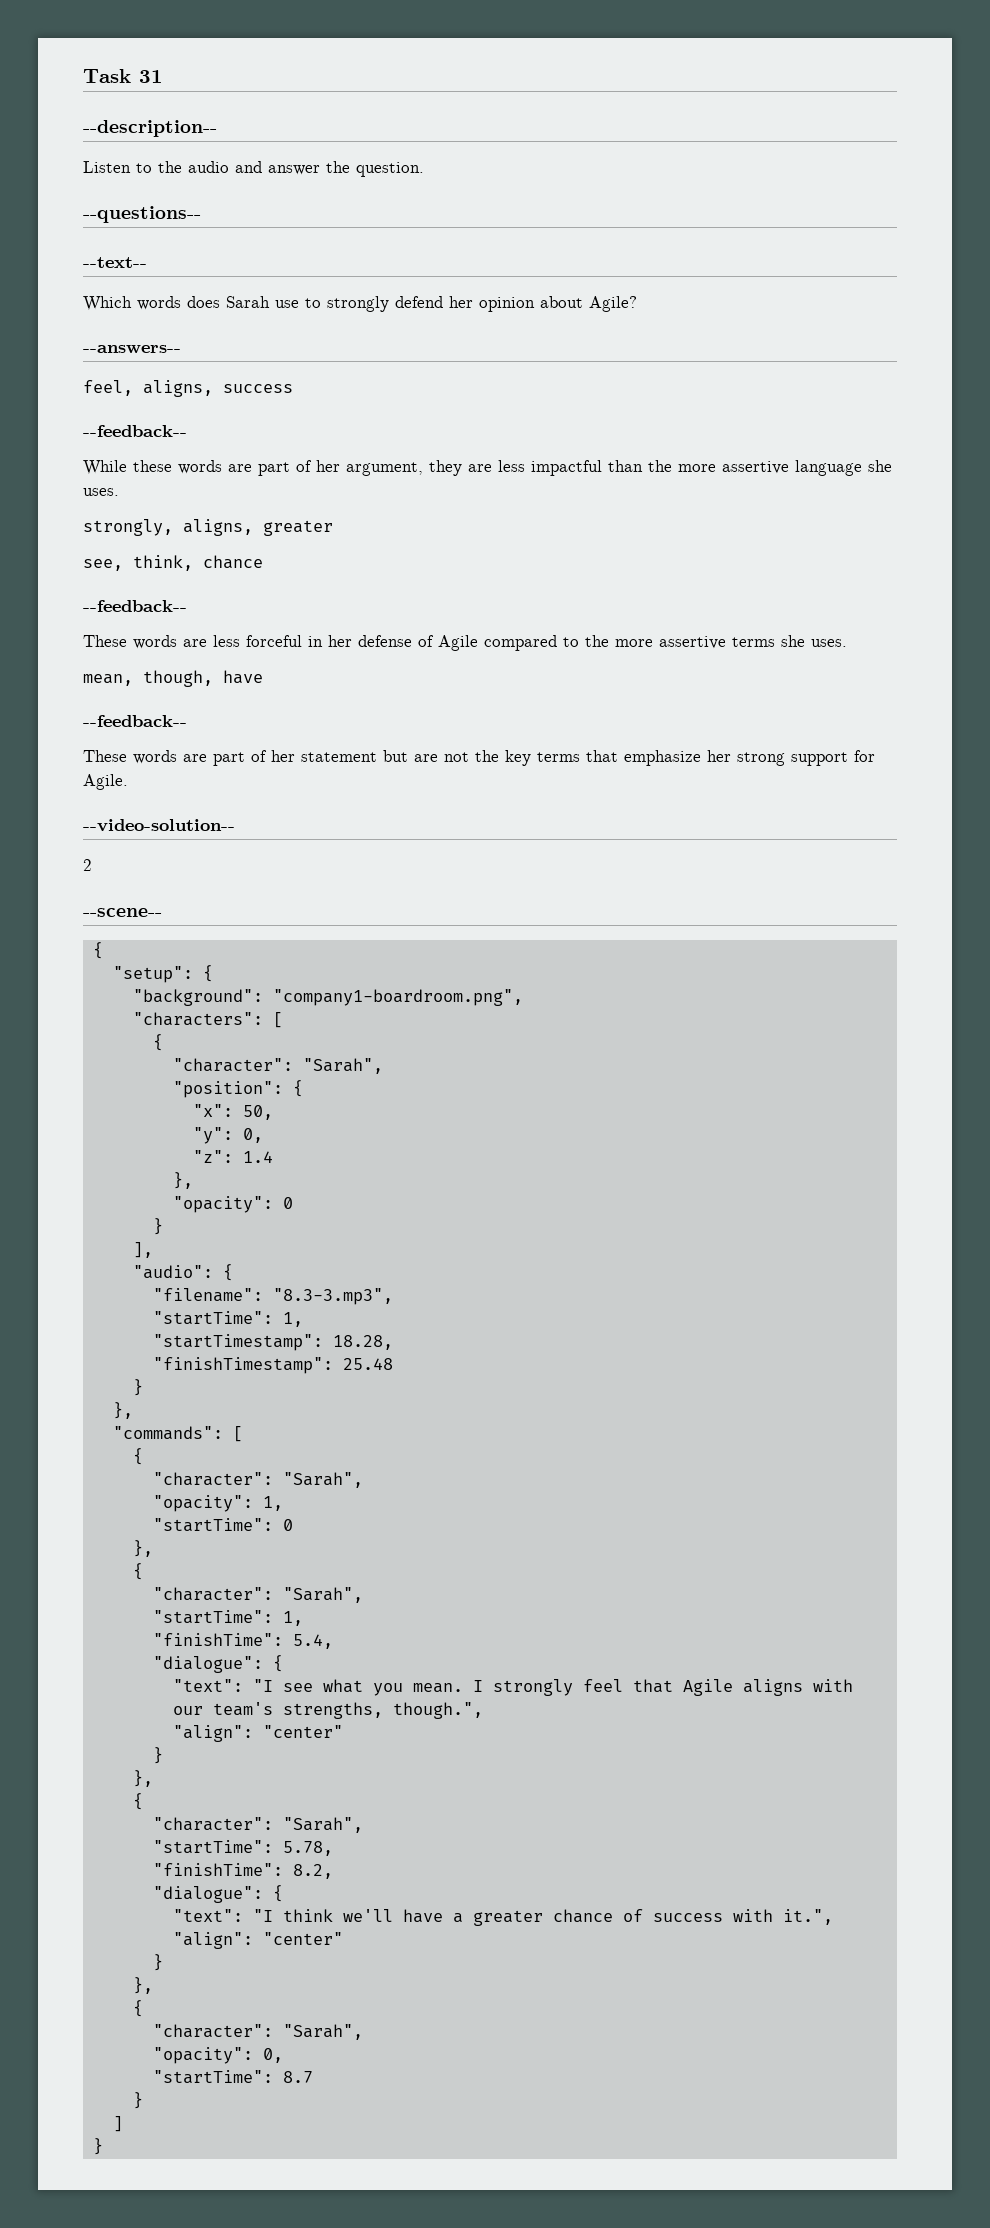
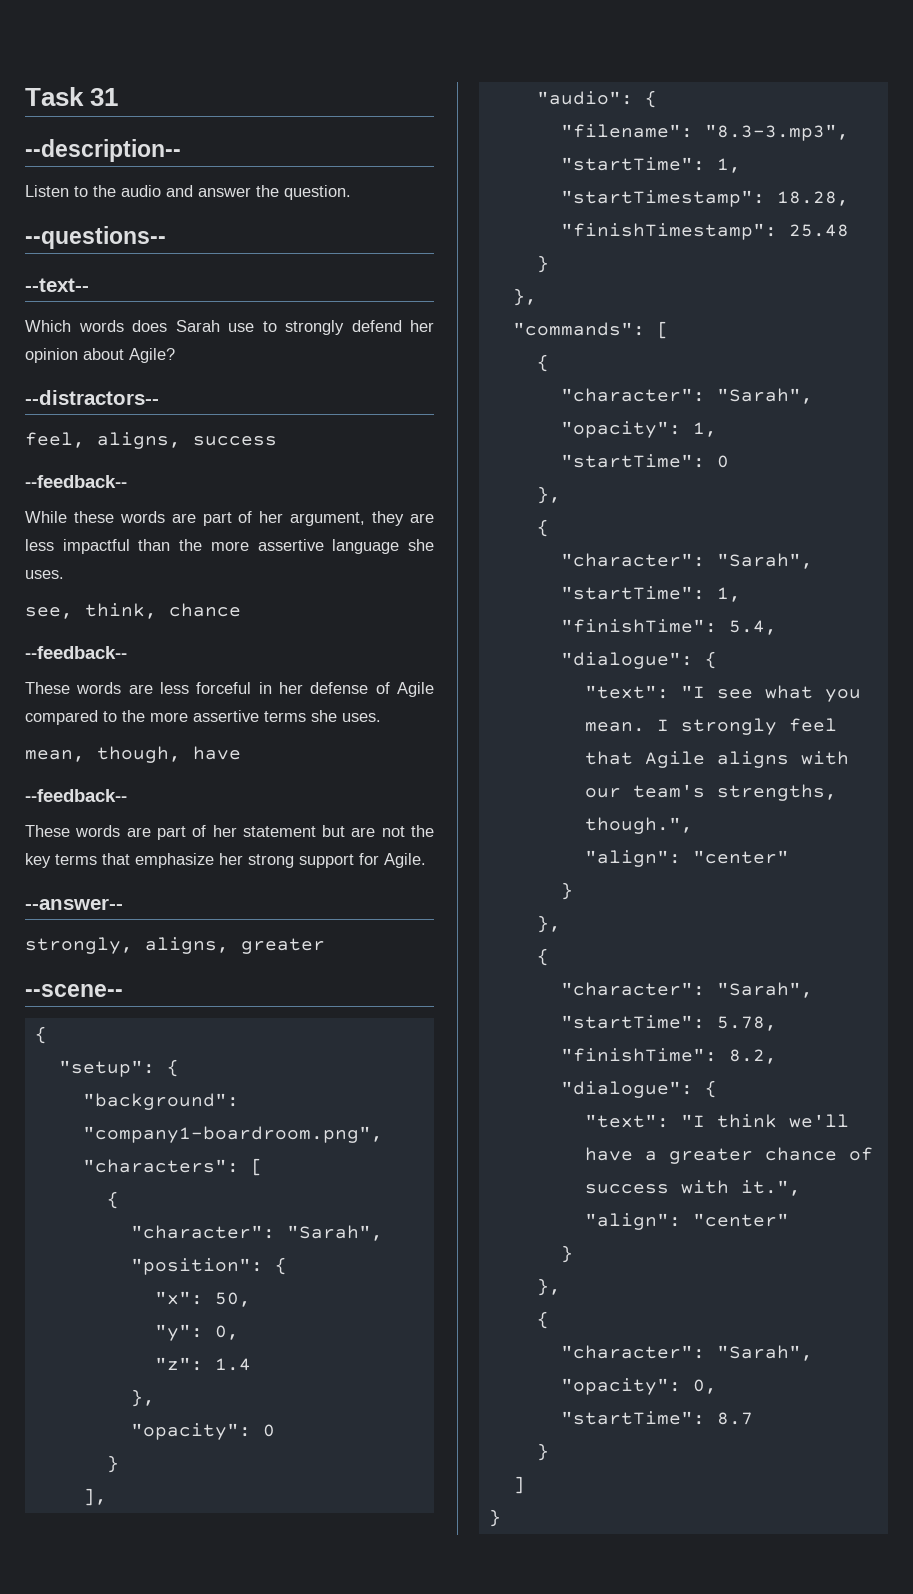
- --answers--
+ --distractors--
- strongly, aligns, greater
- --video-solution--
- 2
+ --answer--
+ strongly, aligns, greater

